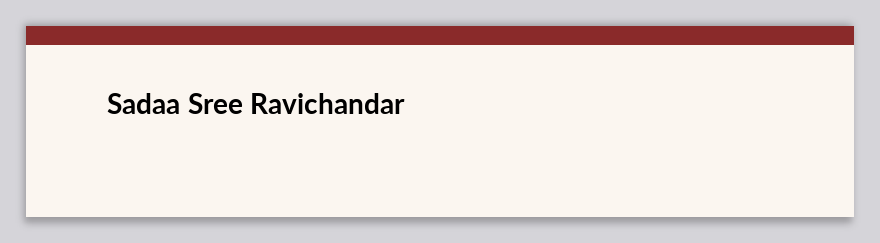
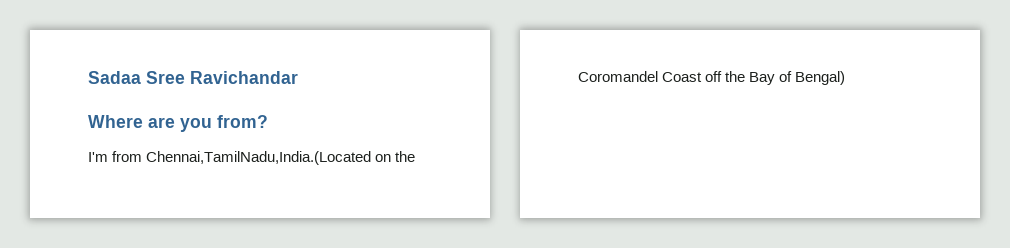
+ Where are you from?
+ I'm from Chennai,TamilNadu,India.(Located on the Coromandel Coast off the Bay of Bengal)

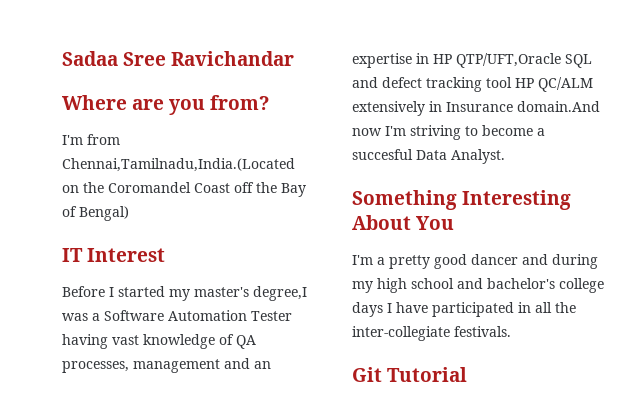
- I'm from Chennai,TamilNadu,India.(Located on the Coromandel Coast off the Bay of Bengal)
+ I'm from Chennai,Tamilnadu,India.(Located on the Coromandel Coast off the Bay of Bengal)
+ IT Interest
+ Before I started my master's degree,I was a Software Automation Tester having vast knowledge of QA processes, management and an expertise in HP QTP/UFT,Oracle SQL and defect tracking tool HP QC/ALM extensively in Insurance domain.And now I'm striving to become a succesful Data Analyst.
+ Something Interesting About You
+ I'm a pretty good dancer and during my high school and bachelor's college days I have participated in all the inter-collegiate festivals.
+ Git Tutorial

